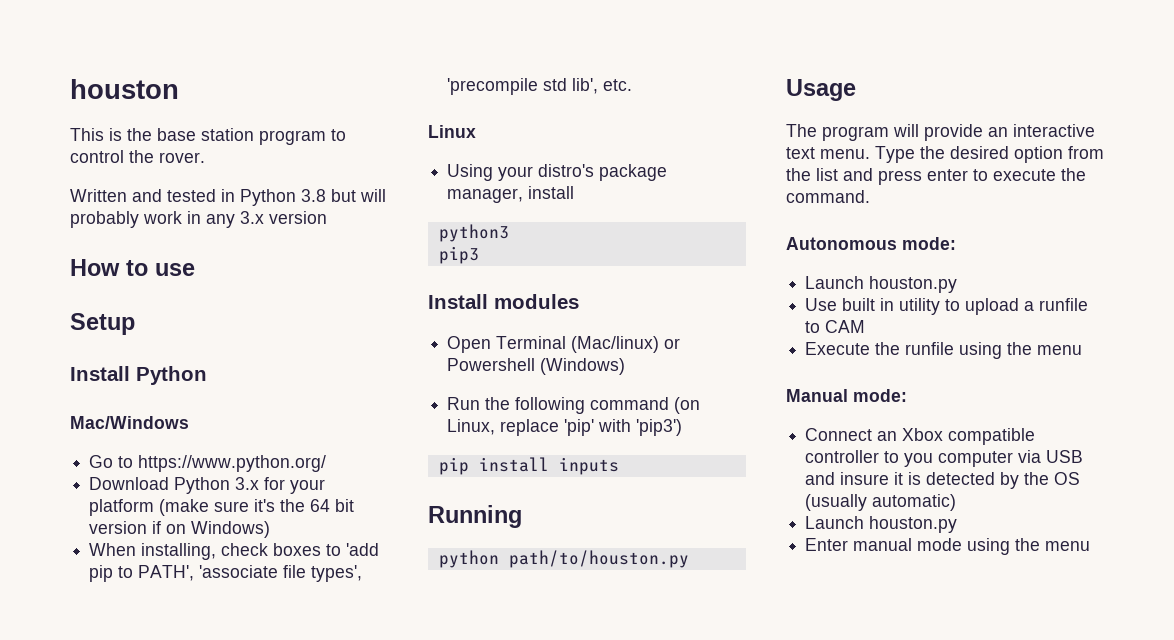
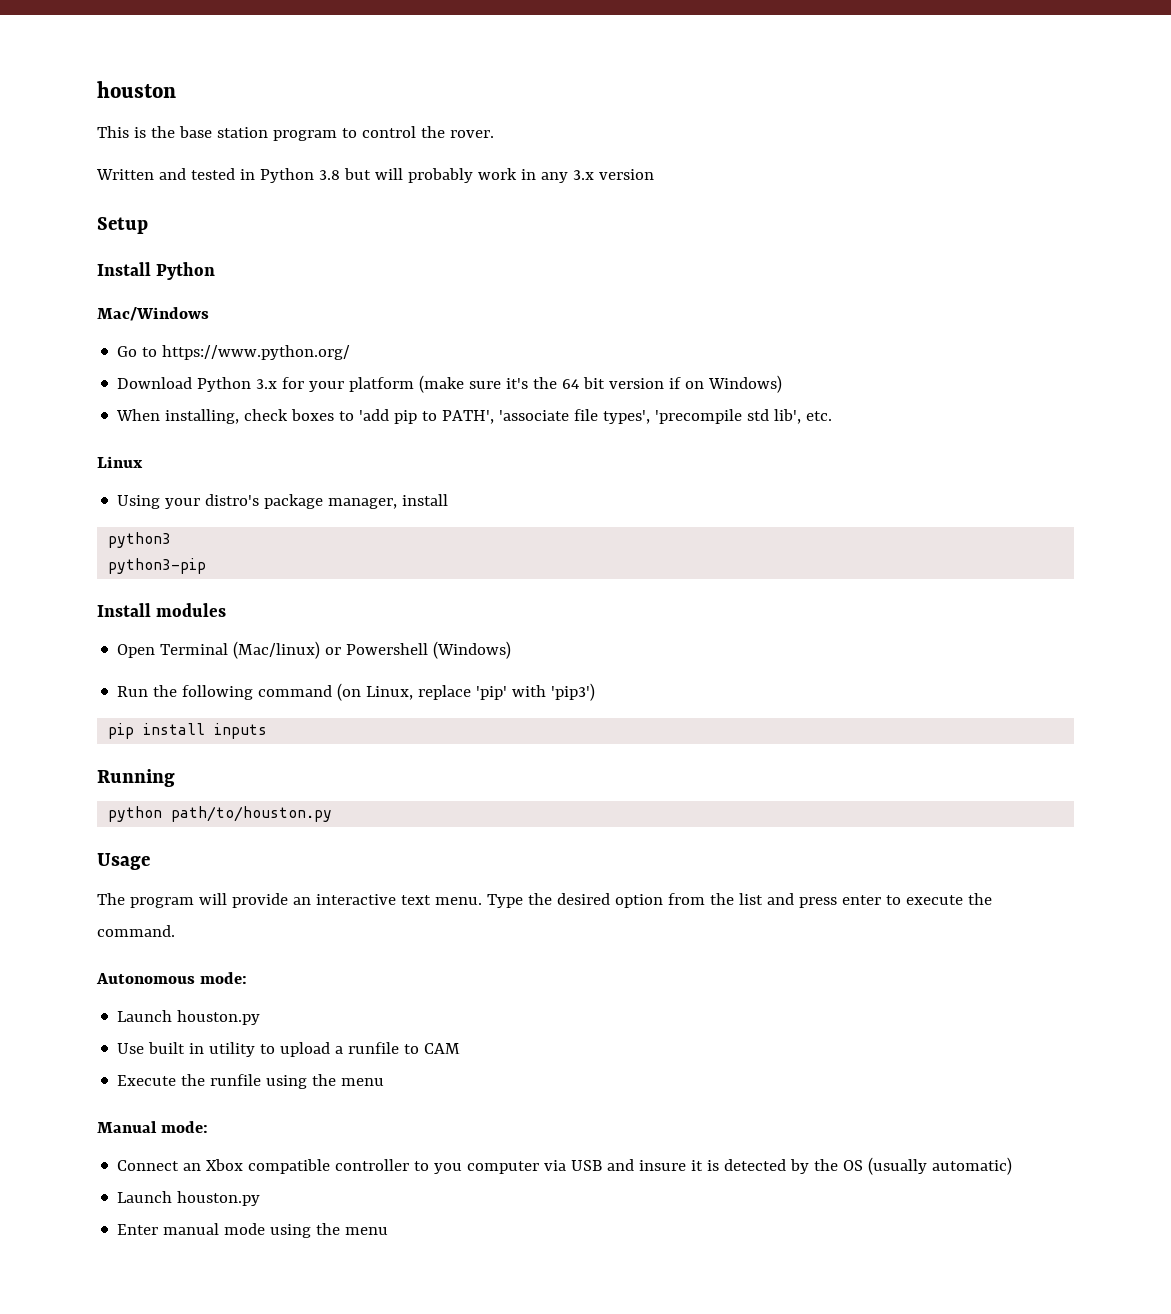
- How to use
- pip3
+ python3-pip

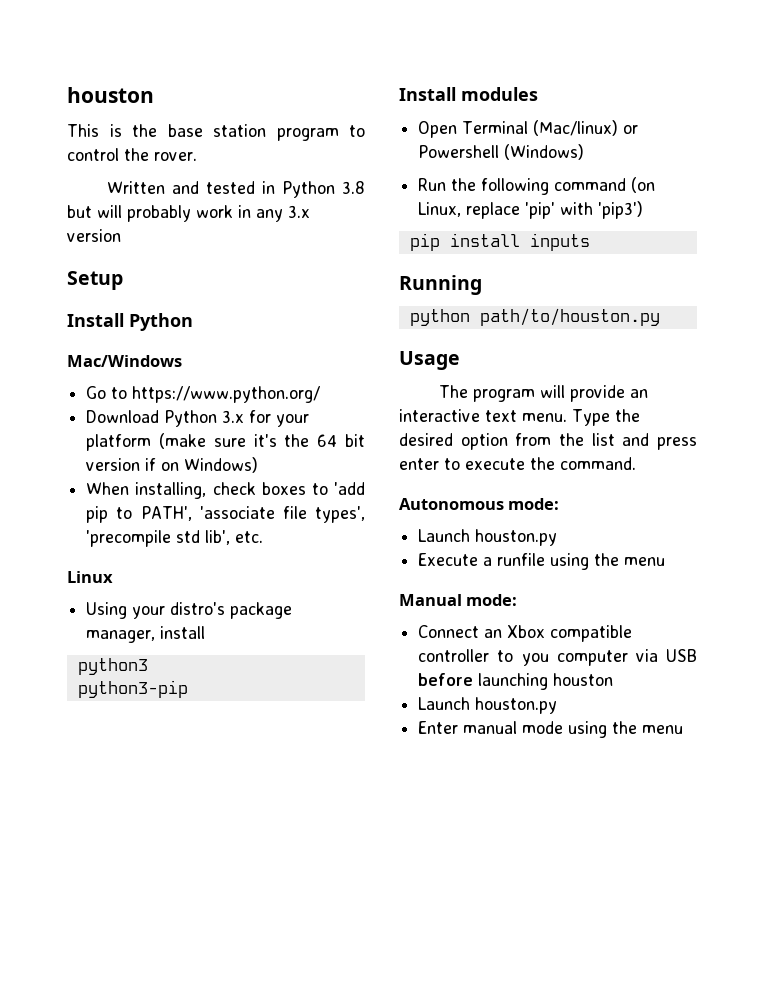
- Use built in utility to upload a runfile to CAM
- Execute the runfile using the menu
+ Execute a runfile using the menu
- Connect an Xbox compatible controller to you computer via USB and insure it is detected by the OS (usually automatic)
+ Connect an Xbox compatible controller to you computer via USB before launching houston

